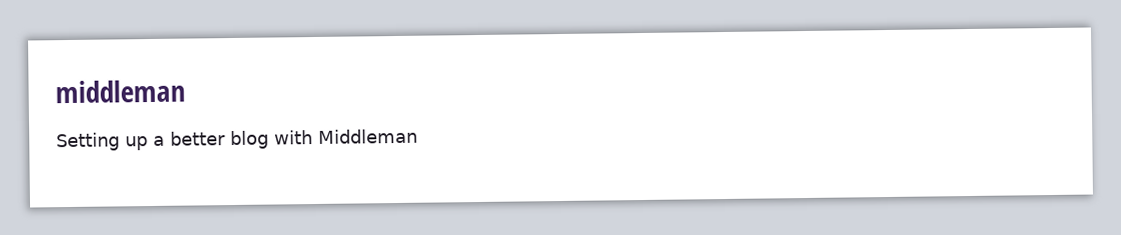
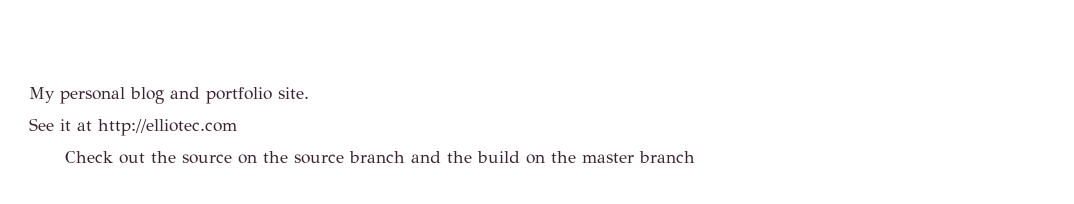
- middleman
- Setting up a better blog with Middleman
+ My personal blog and portfolio site.
+ See it at http://elliotec.com
+ Check out the source on the source branch and the build on the master branch

